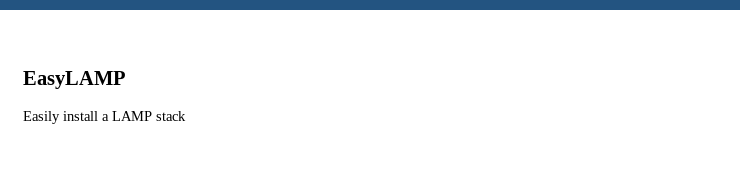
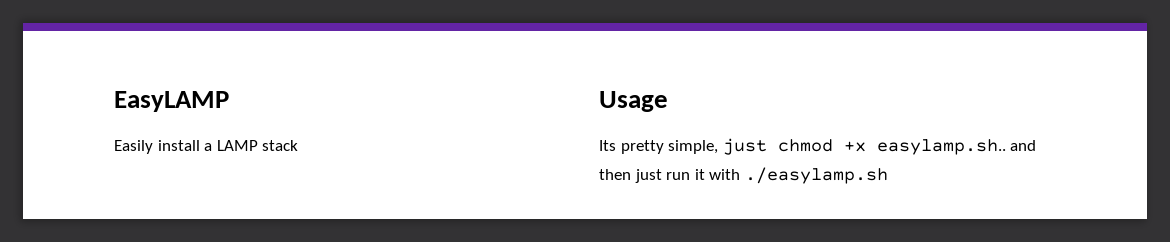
+ Usage
+ Its pretty simple, just chmod +x easylamp.sh.. and then just run it with ./easylamp.sh

